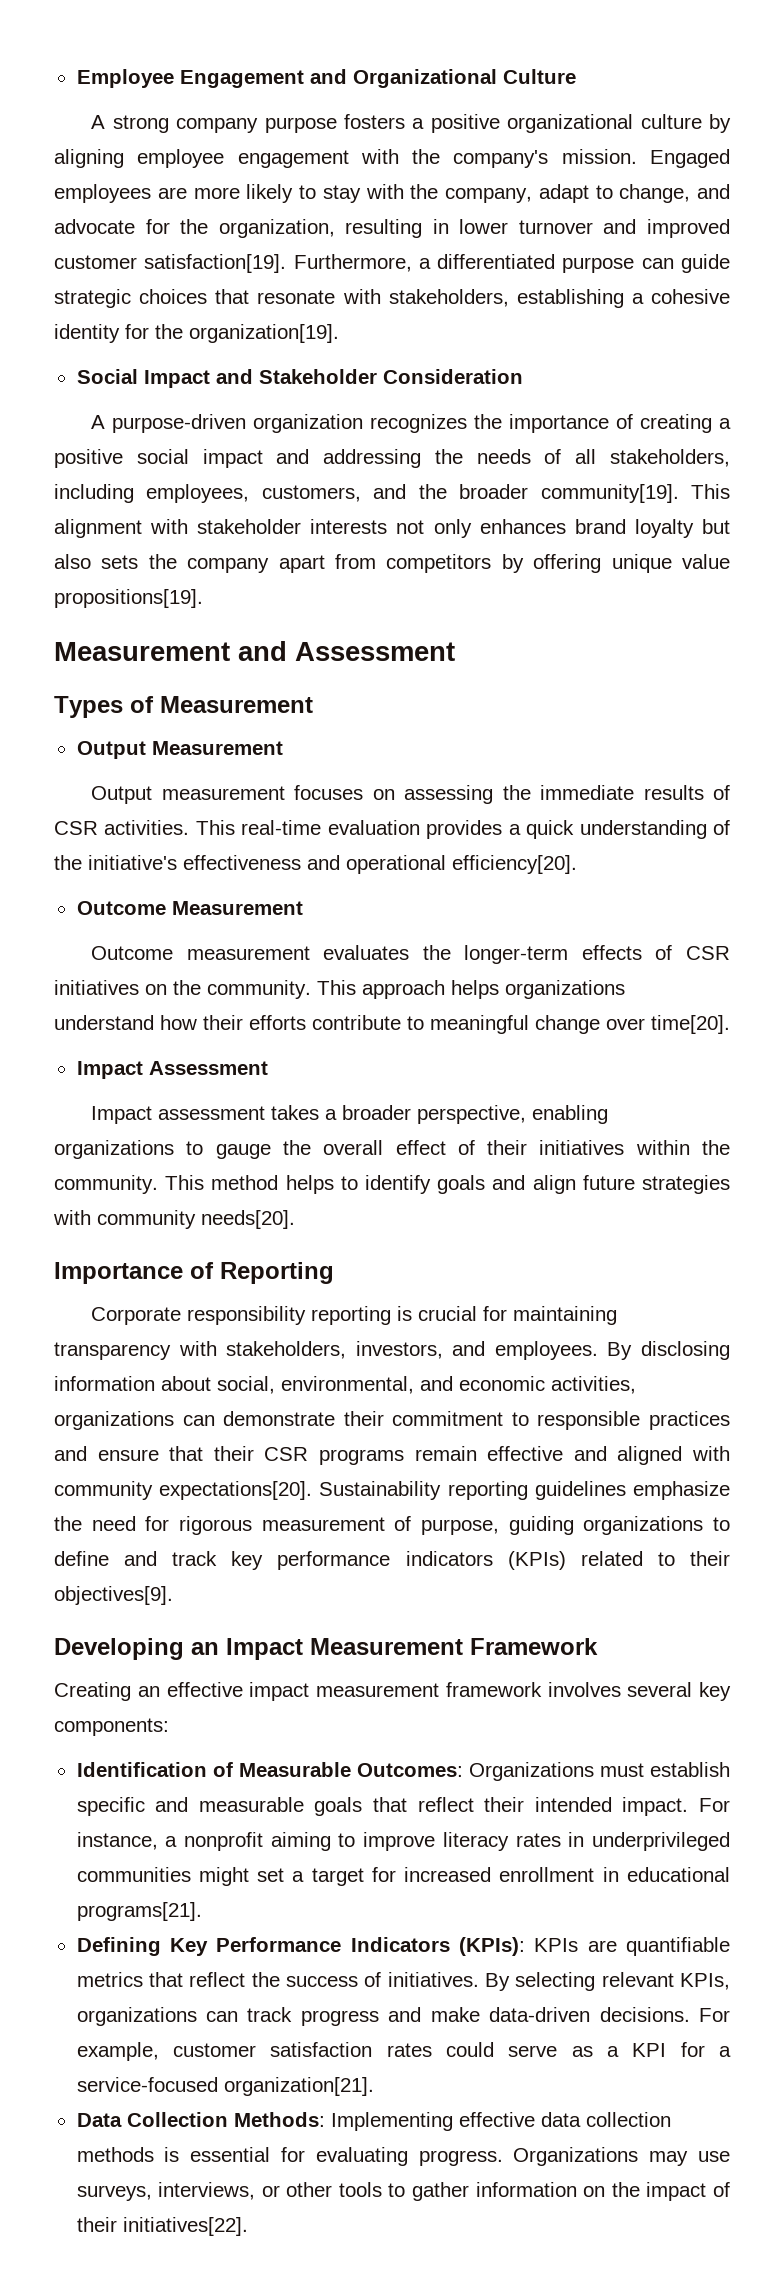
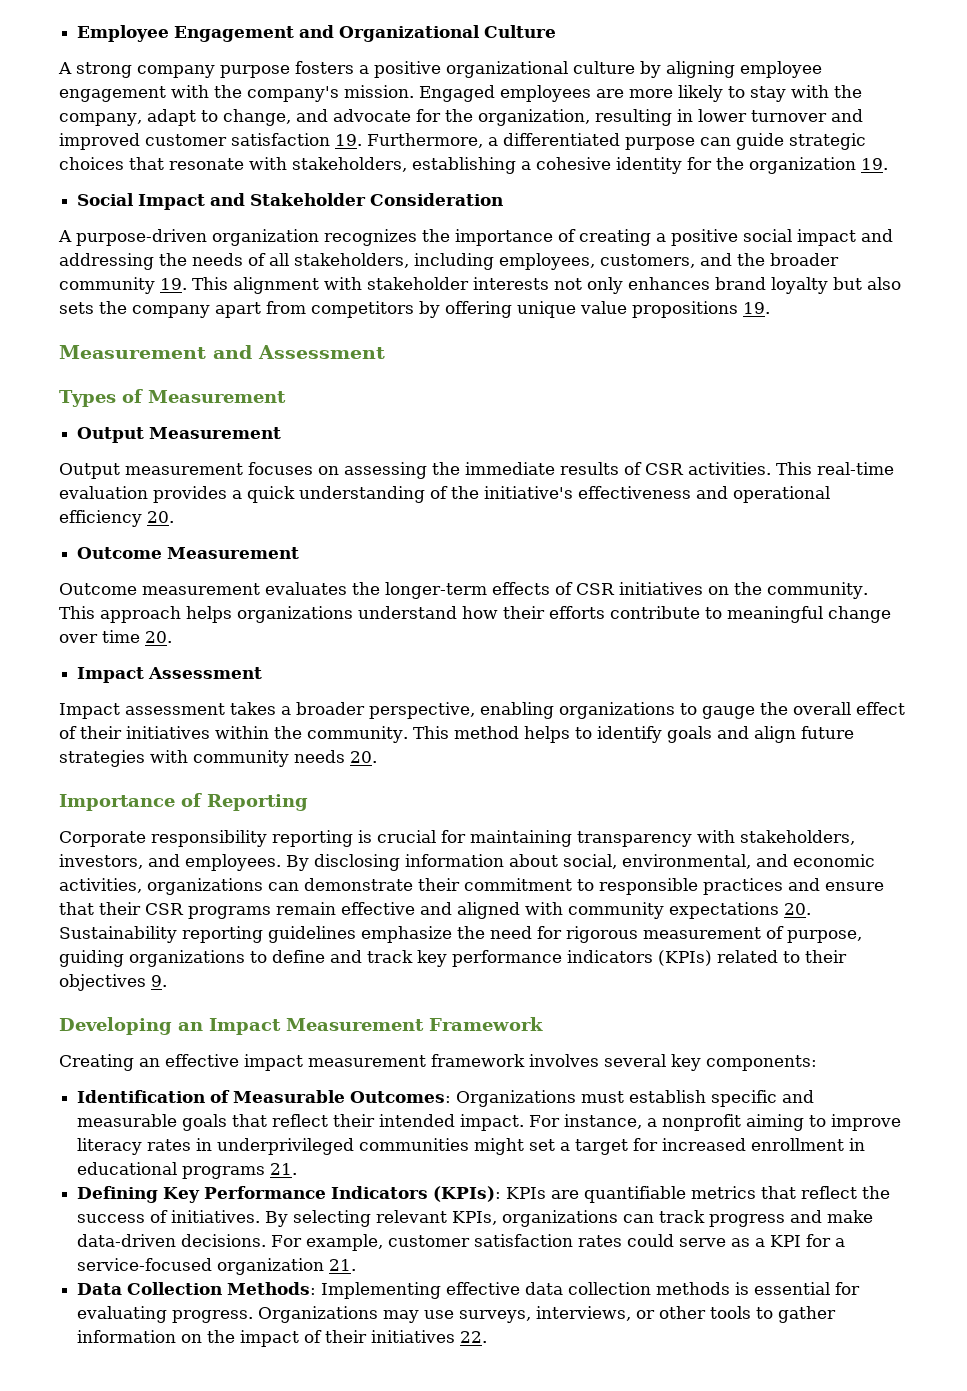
- Engaged employees are more likely to stay with the company, adapt to change, and advocate for the organization, resulting in lower turnover and improved customer satisfaction[19]. Furthermore, a differentiated purpose can guide strategic choices that resonate with stakeholders, establishing a cohesive identity for the organization[19].
+ Engaged employees are more likely to stay with the company, adapt to change, and advocate for the organization, resulting in lower turnover and improved customer satisfaction 19. Furthermore, a differentiated purpose can guide strategic choices that resonate with stakeholders, establishing a cohesive identity for the organization 19.
- A purpose-driven organization recognizes the importance of creating a positive social impact and addressing the needs of all stakeholders, including employees, customers, and the broader community[19]. This alignment with stakeholder interests not only enhances brand loyalty but also sets the company apart from competitors by offering unique value propositions[19].
+ A purpose-driven organization recognizes the importance of creating a positive social impact and addressing the needs of all stakeholders, including employees, customers, and the broader community 19. This alignment with stakeholder interests not only enhances brand loyalty but also sets the company apart from competitors by offering unique value propositions 19.
- This real-time evaluation provides a quick understanding of the initiative's effectiveness and operational efficiency[20].
+ This real-time evaluation provides a quick understanding of the initiative's effectiveness and operational efficiency 20.
- This approach helps organizations understand how their efforts contribute to meaningful change over time[20].
+ This approach helps organizations understand how their efforts contribute to meaningful change over time 20.
- This method helps to identify goals and align future strategies with community needs[20].
+ This method helps to identify goals and align future strategies with community needs 20.
- By disclosing information about social, environmental, and economic activities, organizations can demonstrate their commitment to responsible practices and ensure that their CSR programs remain effective and aligned with community expectations[20]. Sustainability reporting guidelines emphasize the need for rigorous measurement of purpose, guiding organizations to define and track key performance indicators (KPIs) related to their objectives[9].
+ By disclosing information about social, environmental, and economic activities, organizations can demonstrate their commitment to responsible practices and ensure that their CSR programs remain effective and aligned with community expectations 20. Sustainability reporting guidelines emphasize the need for rigorous measurement of purpose, guiding organizations to define and track key performance indicators (KPIs) related to their objectives 9.
- For instance, a nonprofit aiming to improve literacy rates in underprivileged communities might set a target for increased enrollment in educational programs[21].
+ For instance, a nonprofit aiming to improve literacy rates in underprivileged communities might set a target for increased enrollment in educational programs 21.
- For example, customer satisfaction rates could serve as a KPI for a service-focused organization[21].
+ For example, customer satisfaction rates could serve as a KPI for a service-focused organization 21.
- Organizations may use surveys, interviews, or other tools to gather information on the impact of their initiatives[22].
+ Organizations may use surveys, interviews, or other tools to gather information on the impact of their initiatives 22.

